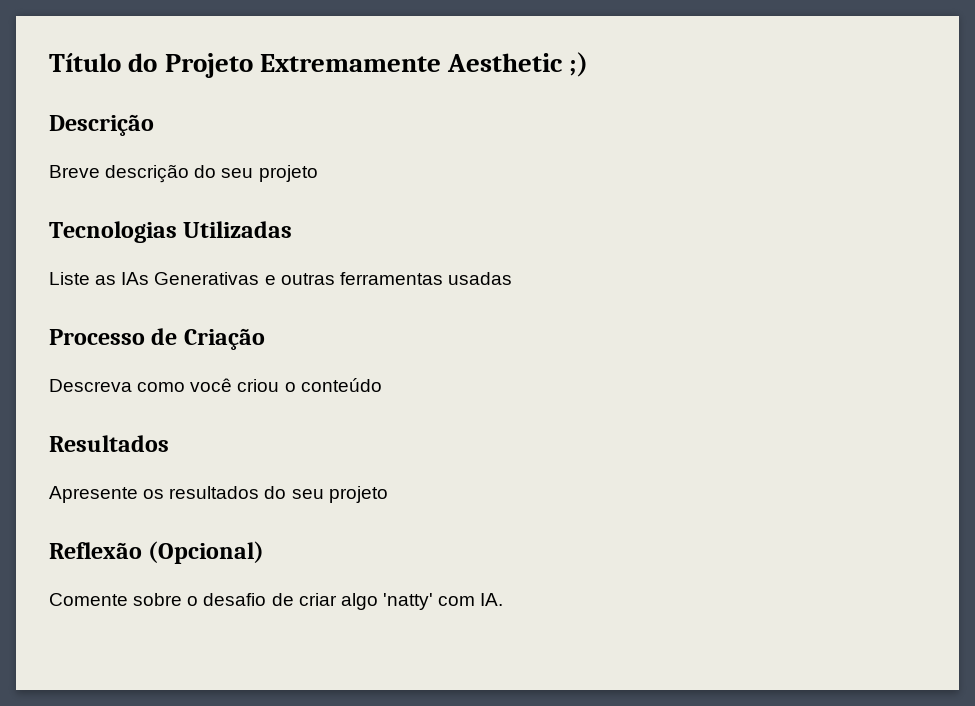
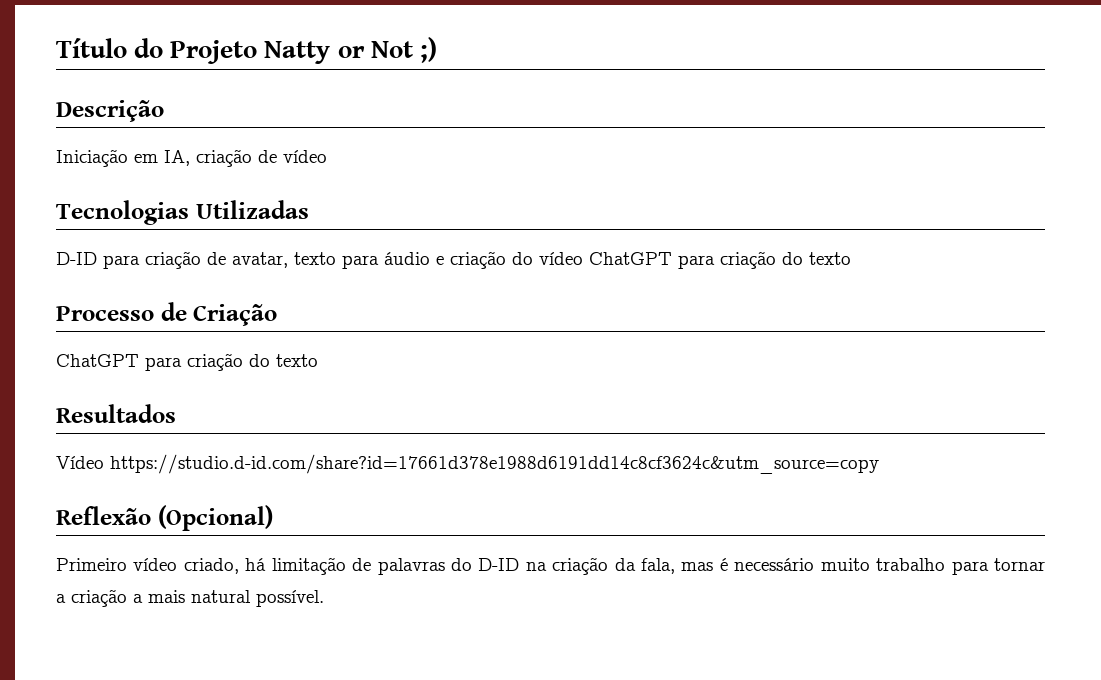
- Título do Projeto Extremamente Aesthetic ;)
+ Título do Projeto Natty or Not ;)
- Breve descrição do seu projeto
+ Iniciação em IA, criação de vídeo
  Tecnologias Utilizadas
- Liste as IAs Generativas e outras ferramentas usadas
+ D-ID para criação de avatar, texto para áudio e criação do vídeo ChatGPT para criação do texto
  Processo de Criação
- Descreva como você criou o conteúdo
+ ChatGPT para criação do texto
  Resultados
- Apresente os resultados do seu projeto
+ Vídeo https://studio.d-id.com/share?id=17661d378e1988d6191dd14c8cf3624c&utm_source=copy
  Reflexão (Opcional)
- Comente sobre o desafio de criar algo 'natty' com IA.
+ Primeiro vídeo criado, há limitação de palavras do D-ID na criação da fala, mas é necessário muito trabalho para tornar a criação a mais natural possível.

